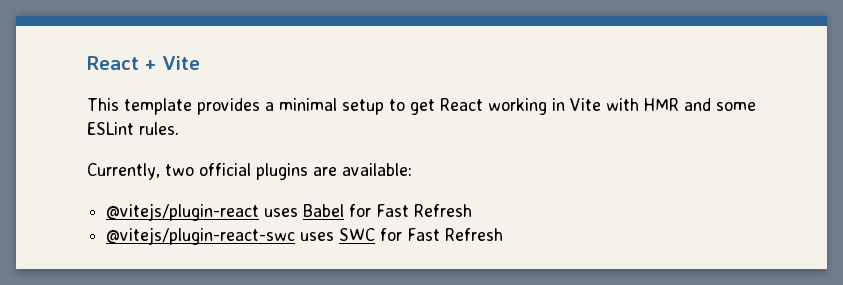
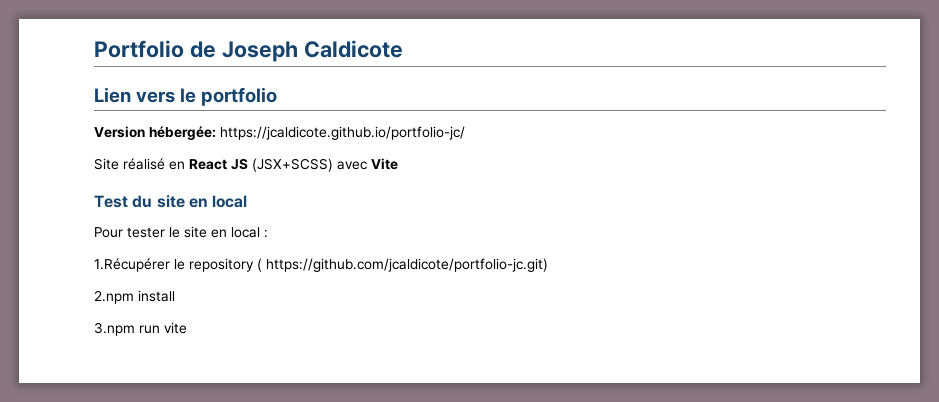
- React + Vite
- This template provides a minimal setup to get React working in Vite with HMR and some ESLint rules.
- Currently, two official plugins are available:
- @vitejs/plugin-react uses Babel for Fast Refresh
- @vitejs/plugin-react-swc uses SWC for Fast Refresh
+ Portfolio de Joseph Caldicote
+ Lien vers le portfolio
+ Version hébergée: https://jcaldicote.github.io/portfolio-jc/
+ Site réalisé en React JS (JSX+SCSS) avec Vite
+ Test du site en local
+ Pour tester le site en local :
+ 1.Récupérer le repository ( https://github.com/jcaldicote/portfolio-jc.git)
+ 2.npm install
+ 3.npm run vite

